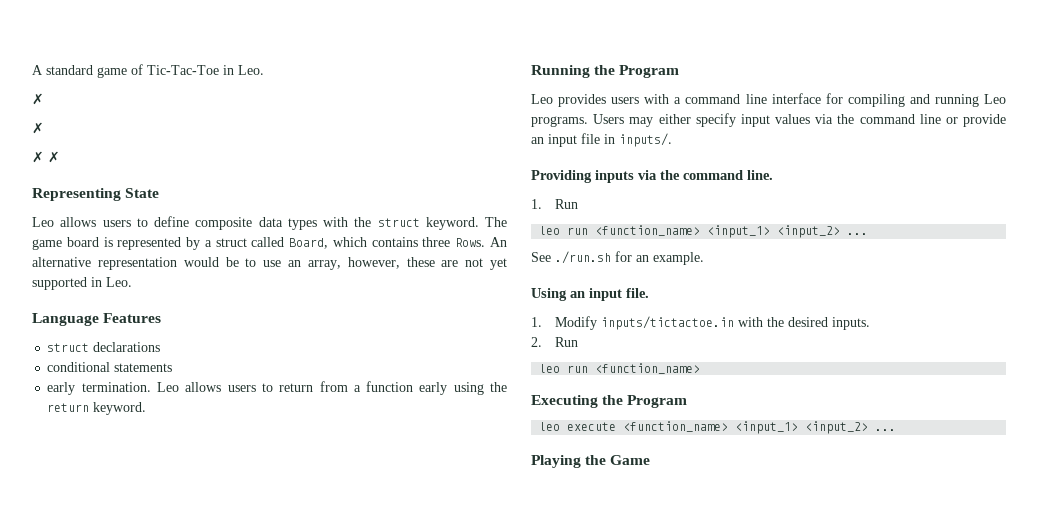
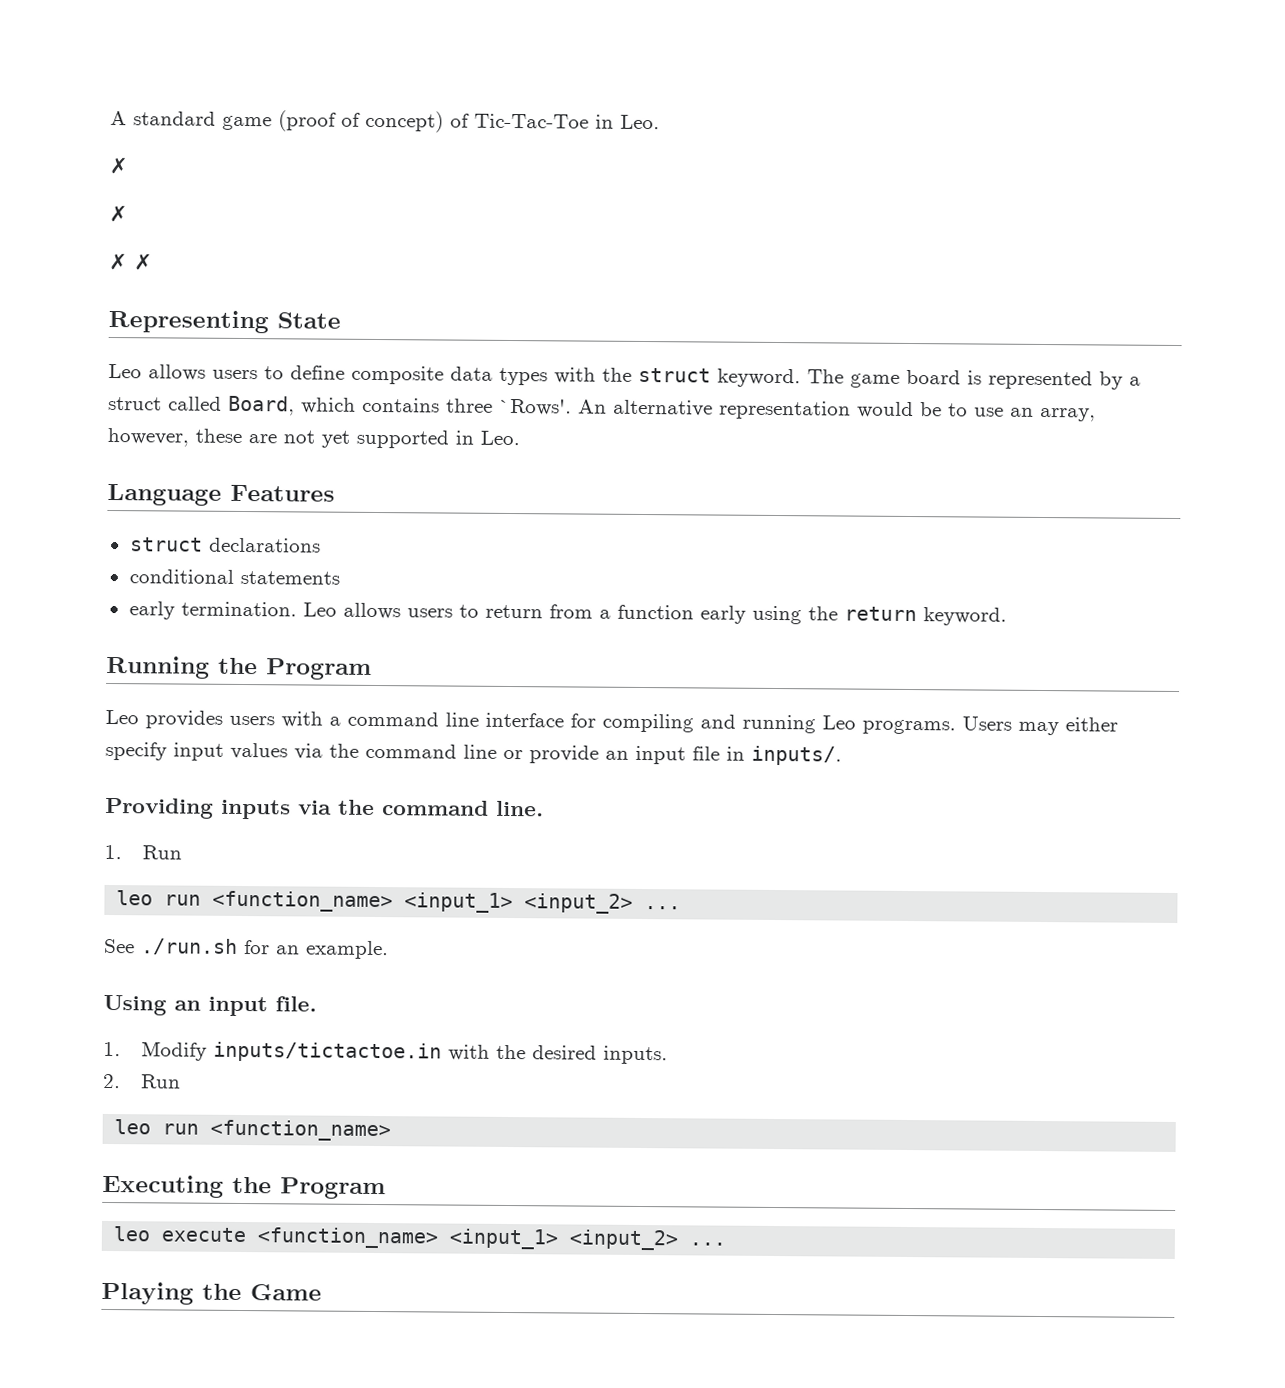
- A standard game of Tic-Tac-Toe in Leo.
+ A standard game (proof of concept) of Tic-Tac-Toe in Leo.
- The game board is represented by a struct called Board, which contains three Rows.
+ The game board is represented by a struct called Board, which contains three `Rows'.

